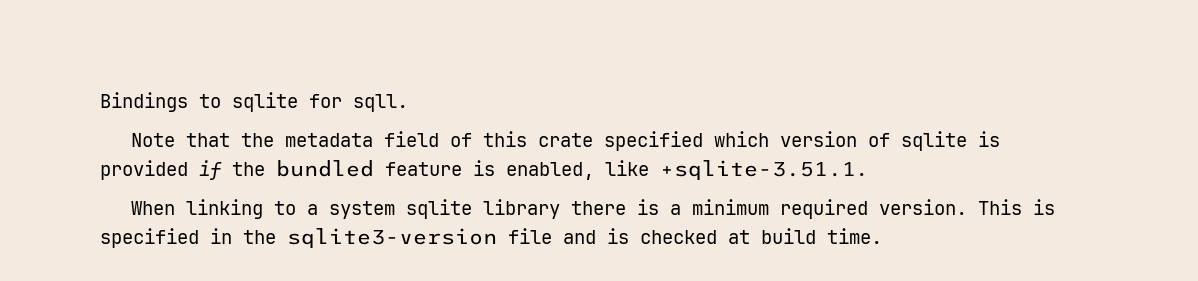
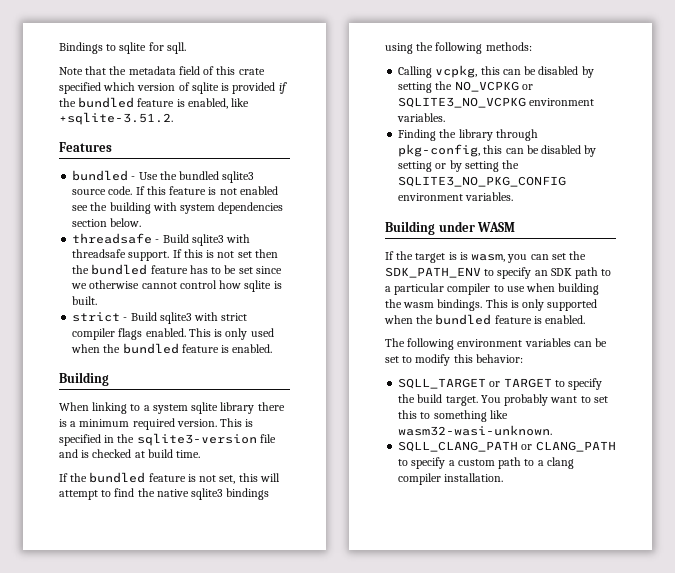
- Note that the metadata field of this crate specified which version of sqlite is provided if the bundled feature is enabled, like +sqlite-3.51.1.
+ Note that the metadata field of this crate specified which version of sqlite is provided if the bundled feature is enabled, like +sqlite-3.51.2.
+ Features
+ bundled - Use the bundled sqlite3 source code. If this feature is not enabled see the building with system dependencies section below.
+ threadsafe - Build sqlite3 with threadsafe support. If this is not set then the bundled feature has to be set since we otherwise cannot control how sqlite is built.
+ strict - Build sqlite3 with strict compiler flags enabled. This is only used when the bundled feature is enabled.
+ Building
+ If the bundled feature is not set, this will attempt to find the native sqlite3 bindings using the following methods:
+ Calling vcpkg, this can be disabled by setting the NO_VCPKG or SQLITE3_NO_VCPKG environment variables.
+ Finding the library through pkg-config, this can be disabled by setting or by setting the SQLITE3_NO_PKG_CONFIG environment variables.
+ Building under WASM
+ If the target is is wasm, you can set the SDK_PATH_ENV to specify an SDK path to a particular compiler to use when building the wasm bindings. This is only supported when the bundled feature is enabled.
+ The following environment variables can be set to modify this behavior:
+ SQLL_TARGET or TARGET to specify the build target. You probably want to set this to something like wasm32-wasi-unknown.
+ SQLL_CLANG_PATH or CLANG_PATH to specify a custom path to a clang compiler installation.

